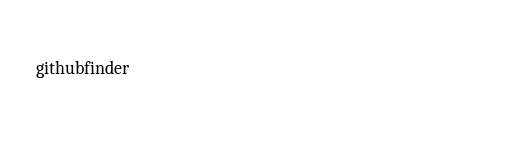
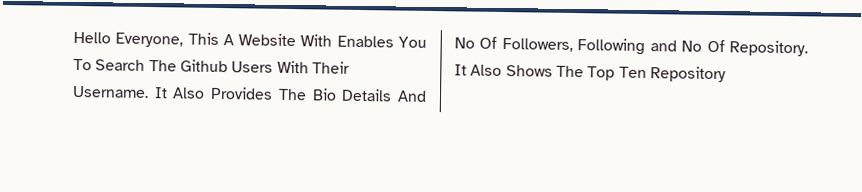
- githubfinder
+ Hello Everyone, This A Website With Enables You To Search The Github Users With Their Username. It Also Provides The Bio Details And No Of Followers, Following and No Of Repository. It Also Shows The Top Ten Repository

